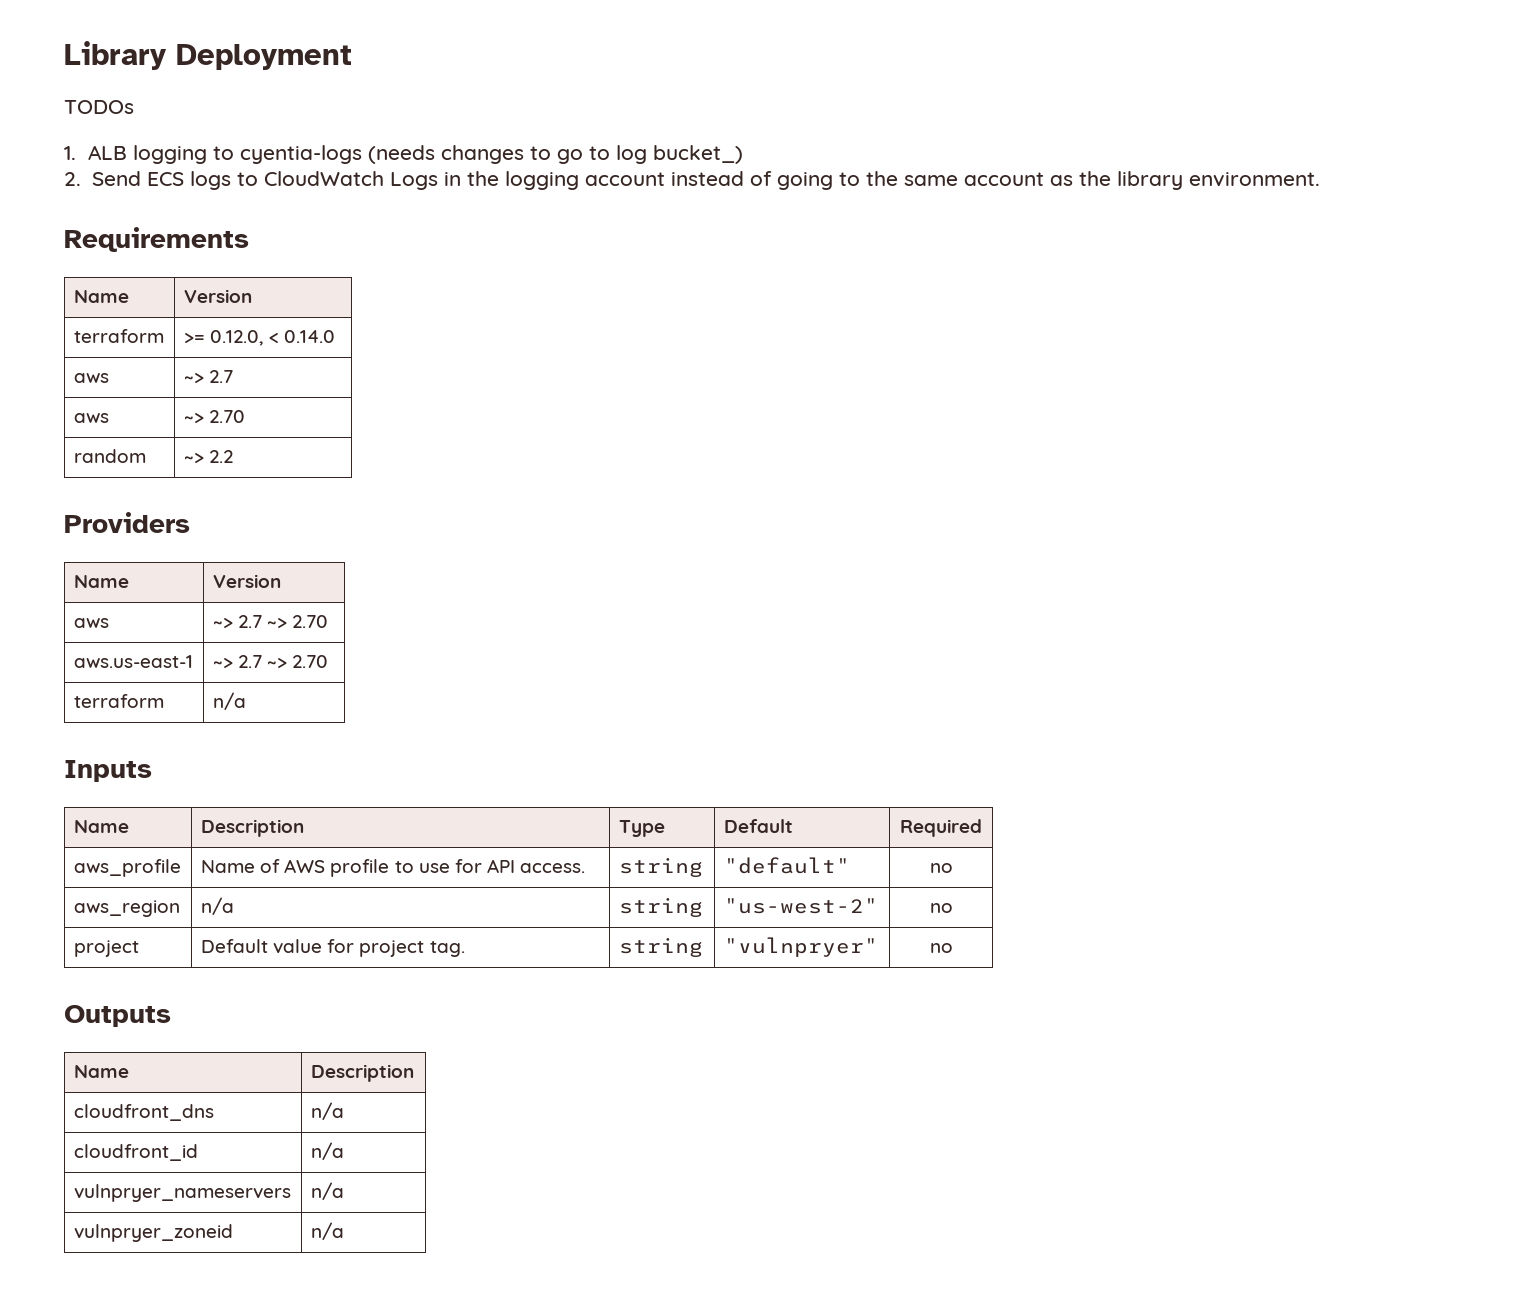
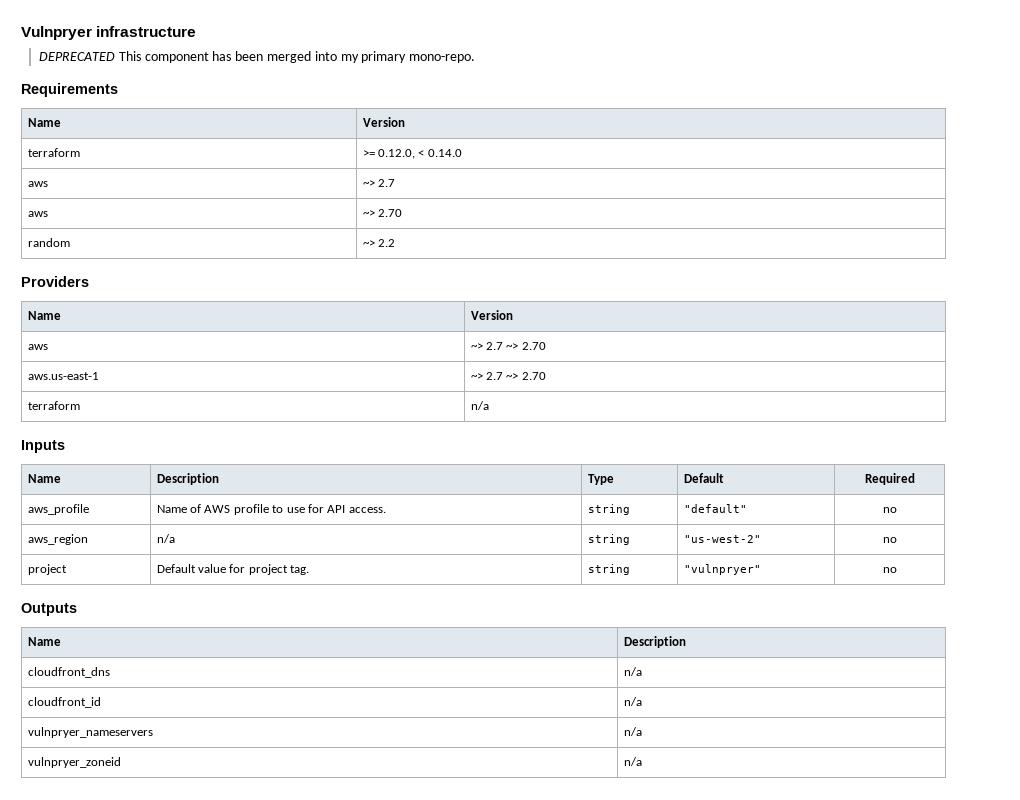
- Library Deployment
- TODOs
- 1. ALB logging to cyentia-logs (needs changes to go to log bucket_)
- 2. Send ECS logs to CloudWatch Logs in the logging account instead of going to the same account as the library environment.
+ Vulnpryer infrastructure
+ DEPRECATED This component has been merged into my primary mono-repo.

